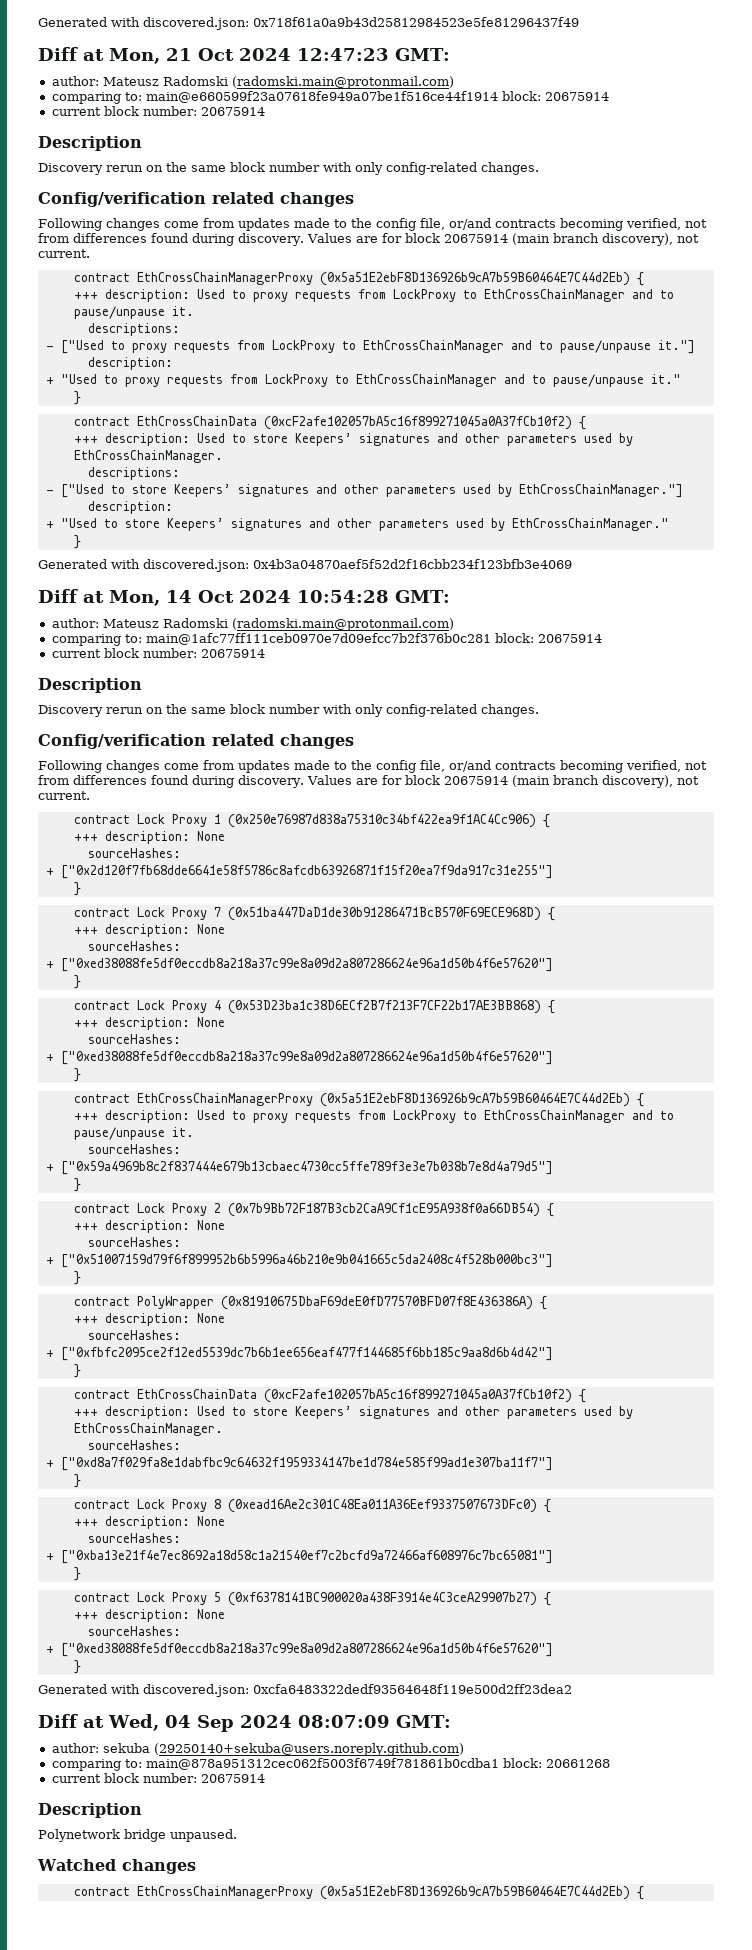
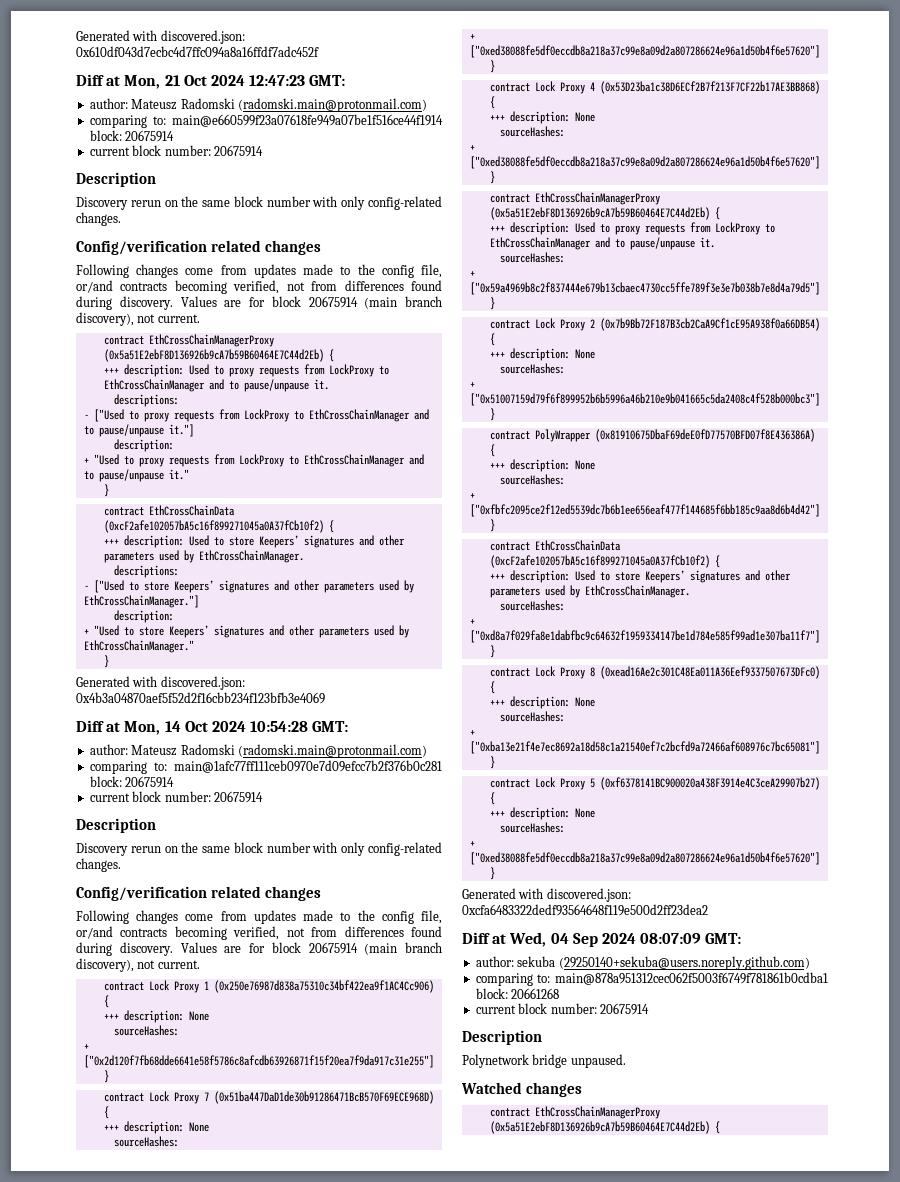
- Generated with discovered.json: 0x718f61a0a9b43d25812984523e5fe81296437f49
+ Generated with discovered.json: 0x610df043d7ecbc4d7ffc094a8a16ffdf7adc452f

